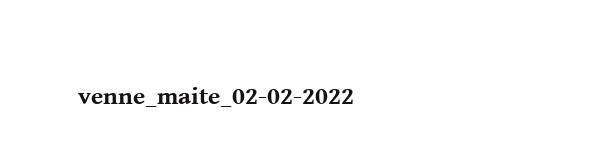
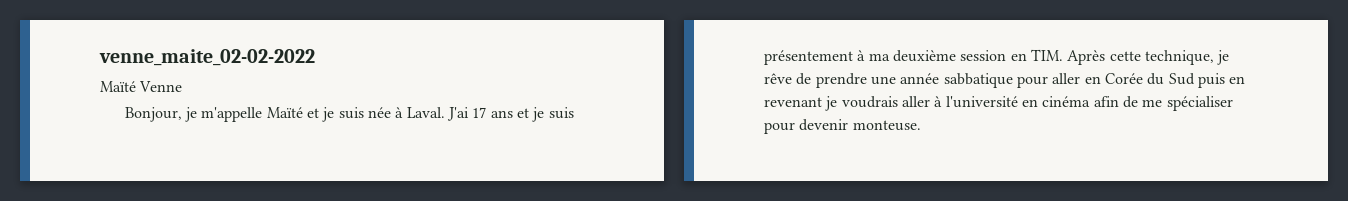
+ Maïté Venne
+ Bonjour, je m'appelle Maïté et je suis née à Laval. J'ai 17 ans et je suis présentement à ma deuxième session en TIM. Après cette technique, je rêve de prendre une année sabbatique pour aller en Corée du Sud puis en revenant je voudrais aller à l'université en cinéma afin de me spécialiser pour devenir monteuse.

